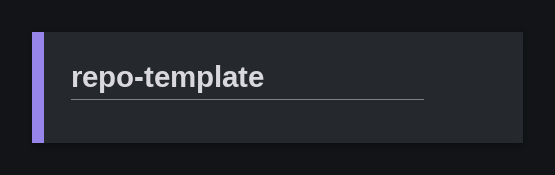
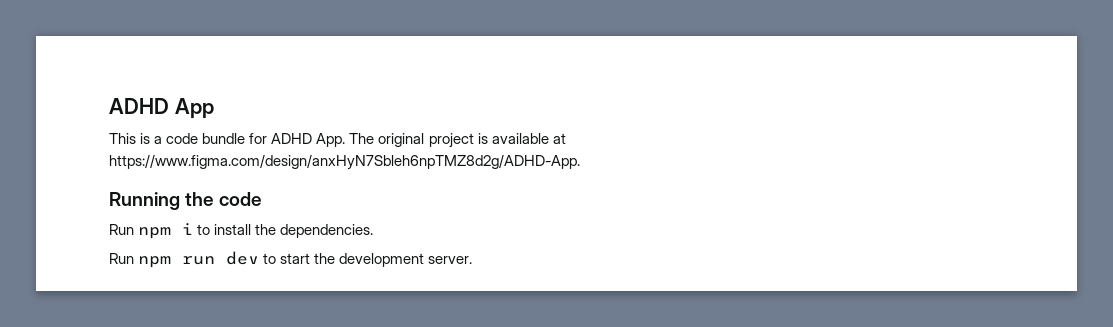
- repo-template
+ ADHD App
+ This is a code bundle for ADHD App. The original project is available at https://www.figma.com/design/anxHyN7Sbleh6npTMZ8d2g/ADHD-App.
+ Running the code
+ Run npm i to install the dependencies.
+ Run npm run dev to start the development server.

